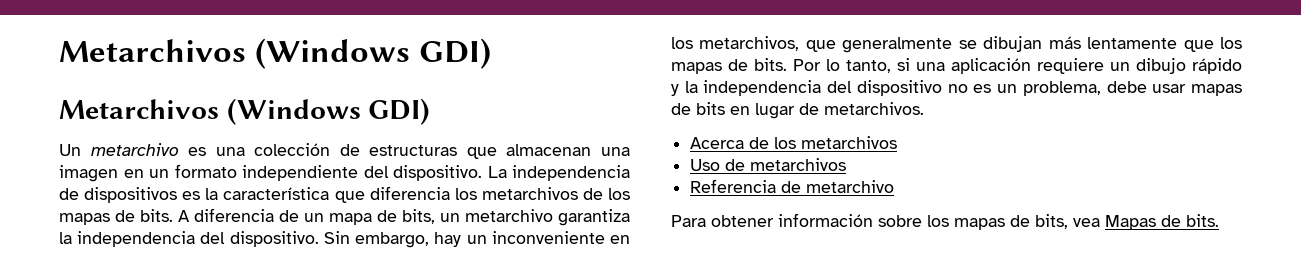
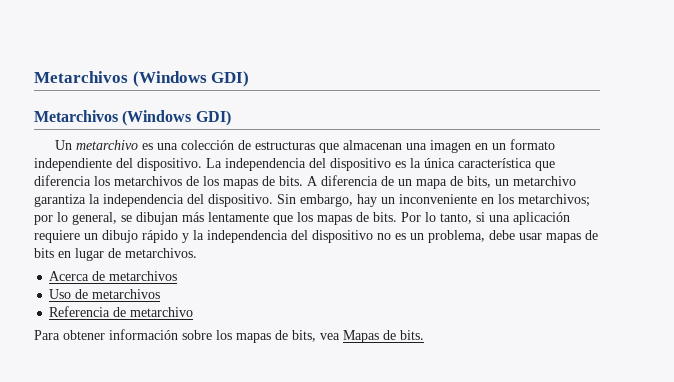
- La independencia de dispositivos es la característica que diferencia los metarchivos de los mapas de bits.
+ La independencia del dispositivo es la única característica que diferencia los metarchivos de los mapas de bits.
- Sin embargo, hay un inconveniente en los metarchivos, que generalmente se dibujan más lentamente que los mapas de bits.
+ Sin embargo, hay un inconveniente en los metarchivos; por lo general, se dibujan más lentamente que los mapas de bits.
- Acerca de los metarchivos
+ Acerca de metarchivos

